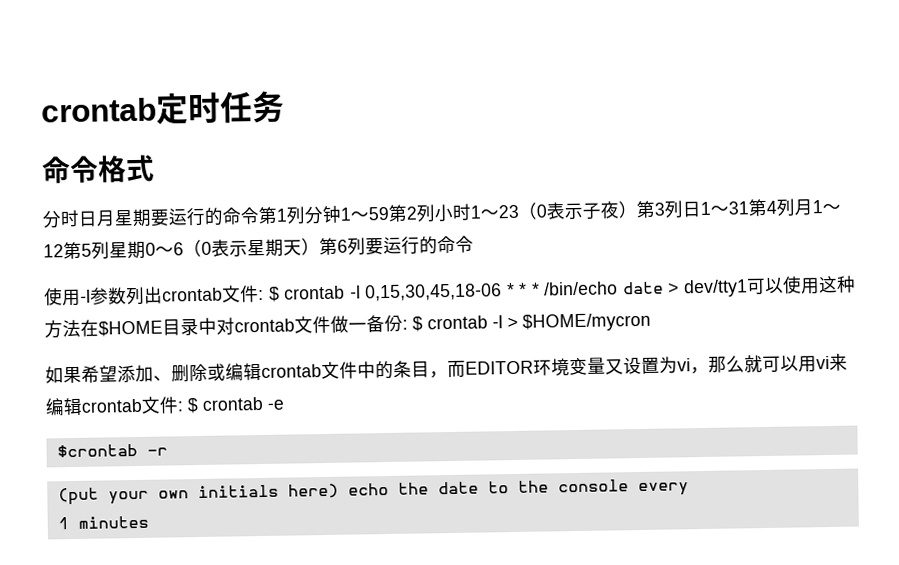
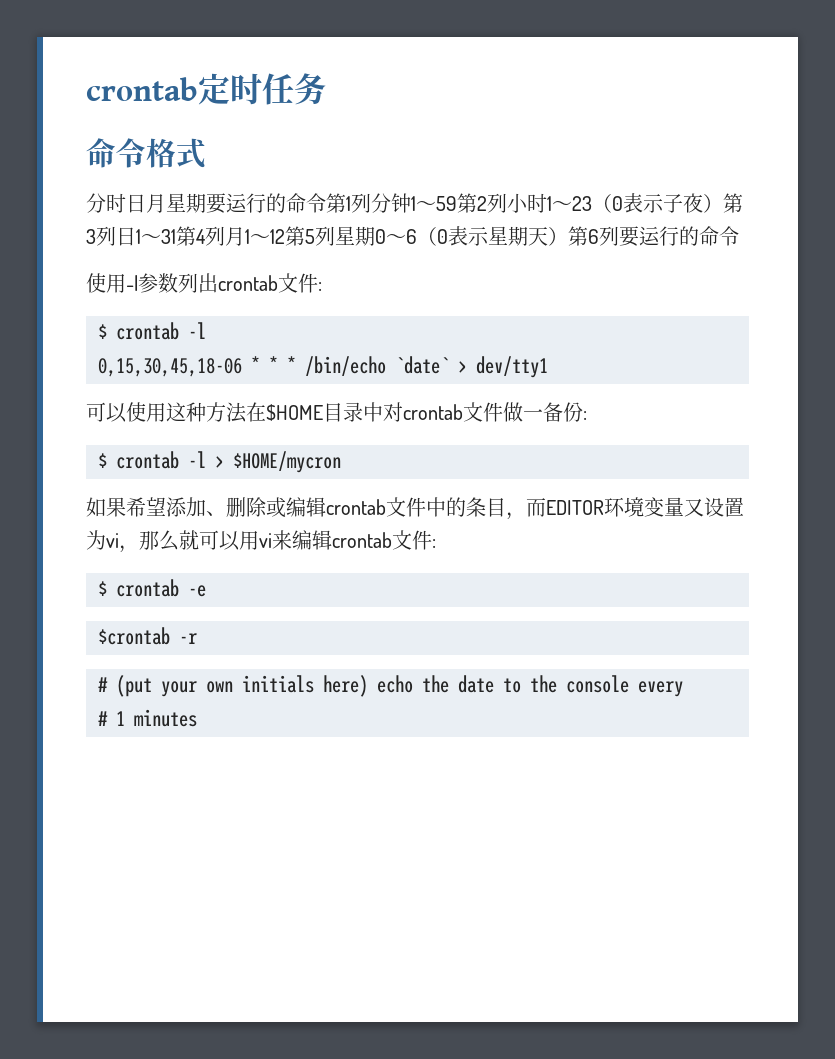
- 使用-l参数列出crontab文件: $ crontab -l 0,15,30,45,18-06 * * * /bin/echo date > dev/tty1可以使用这种方法在$HOME目录中对crontab文件做一备份: $ crontab -l > $HOME/mycron
+ 使用-l参数列出crontab文件:
+ $ crontab -l
+ 0,15,30,45,18-06 * * * /bin/echo `date` > dev/tty1
+ 可以使用这种方法在$HOME目录中对crontab文件做一备份:
+ $ crontab -l > $HOME/mycron
- 如果希望添加、删除或编辑crontab文件中的条目，而EDITOR环境变量又设置为vi，那么就可以用vi来编辑crontab文件: $ crontab -e
+ 如果希望添加、删除或编辑crontab文件中的条目，而EDITOR环境变量又设置为vi，那么就可以用vi来编辑crontab文件:
+ $ crontab -e
- (put your own initials here) echo the date to the console every
+ # (put your own initials here) echo the date to the console every
- 1 minutes
+ # 1 minutes

